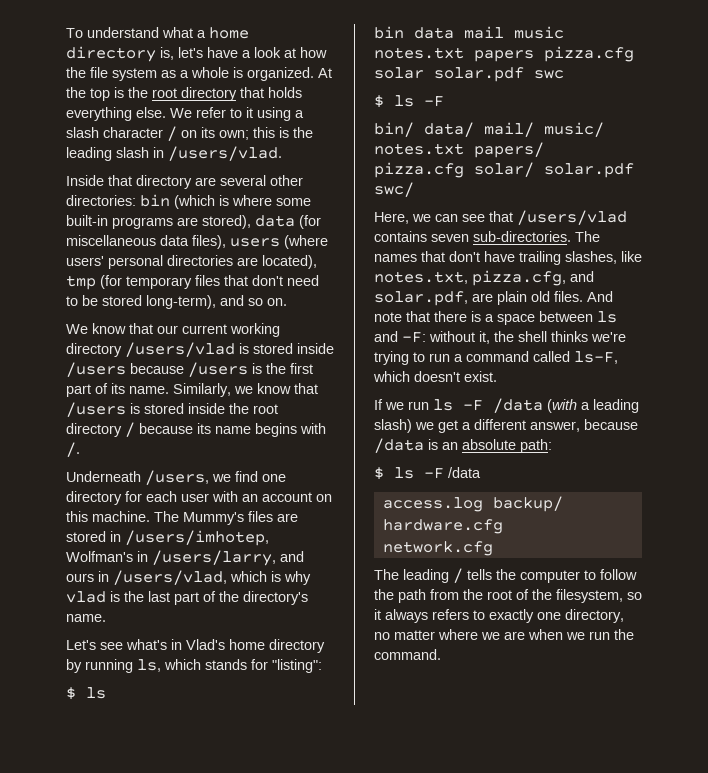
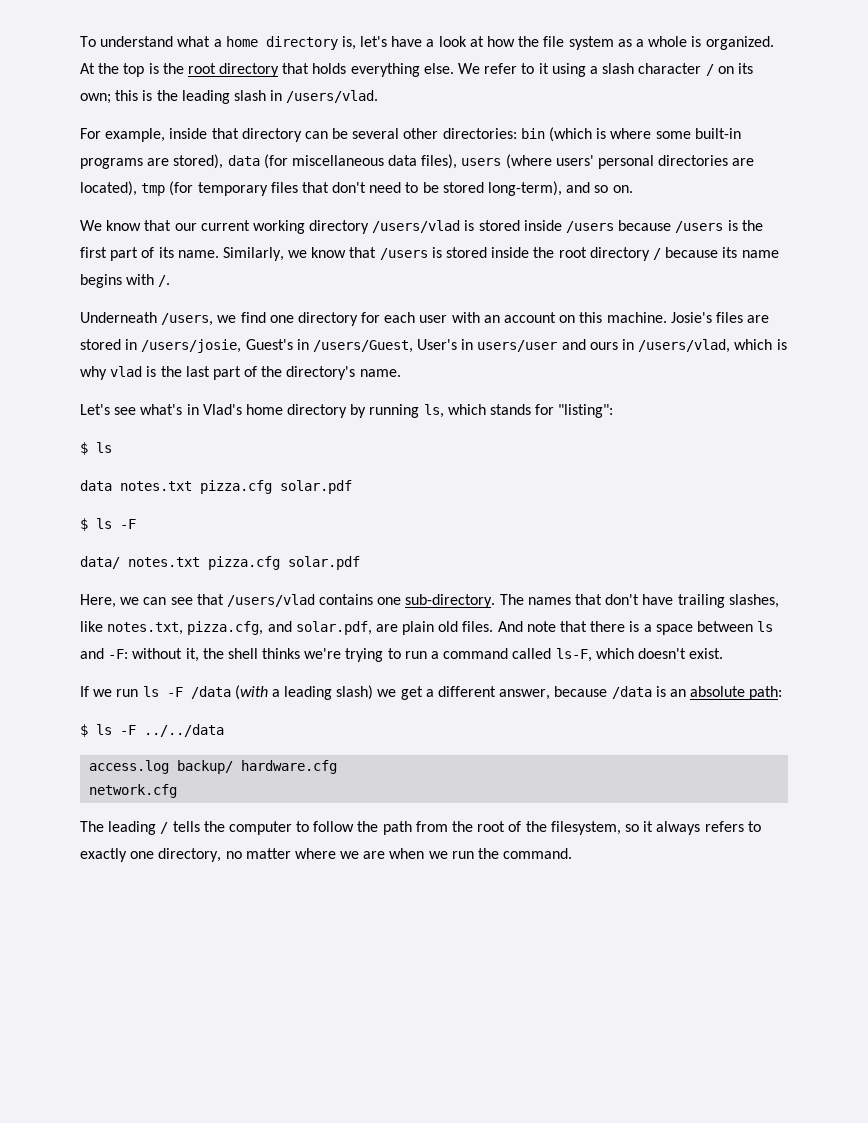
- Inside that directory are several other directories: bin (which is where some built-in programs are stored), data (for miscellaneous data files), users (where users' personal directories are located), tmp (for temporary files that don't need to be stored long-term), and so on.
+ For example, inside that directory can be several other directories: bin (which is where some built-in programs are stored), data (for miscellaneous data files), users (where users' personal directories are located), tmp (for temporary files that don't need to be stored long-term), and so on.
- The Mummy's files are stored in /users/imhotep, Wolfman's in /users/larry, and ours in /users/vlad, which is why vlad is the last part of the directory's name.
+ Josie's files are stored in /users/josie, Guest's in /users/Guest, User's in users/user and ours in /users/vlad, which is why vlad is the last part of the directory's name.
- bin data mail music notes.txt papers pizza.cfg solar solar.pdf swc
+ data notes.txt pizza.cfg solar.pdf
- bin/ data/ mail/ music/ notes.txt papers/ pizza.cfg solar/ solar.pdf swc/
+ data/ notes.txt pizza.cfg solar.pdf
- Here, we can see that /users/vlad contains seven sub-directories.
+ Here, we can see that /users/vlad contains one sub-directory.
- $ ls -F /data
+ $ ls -F ../../data

